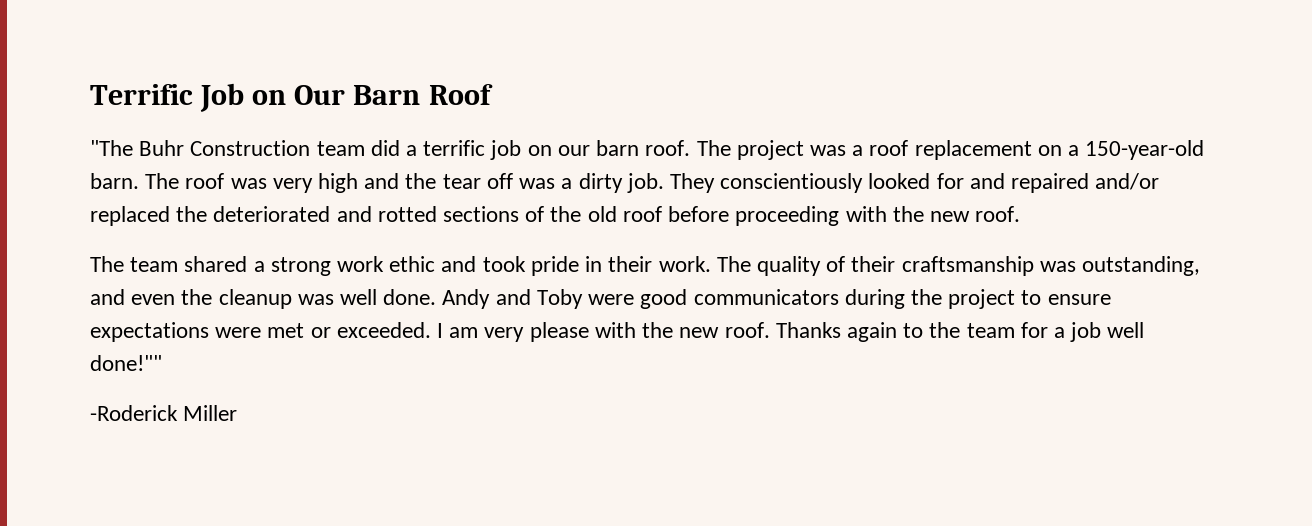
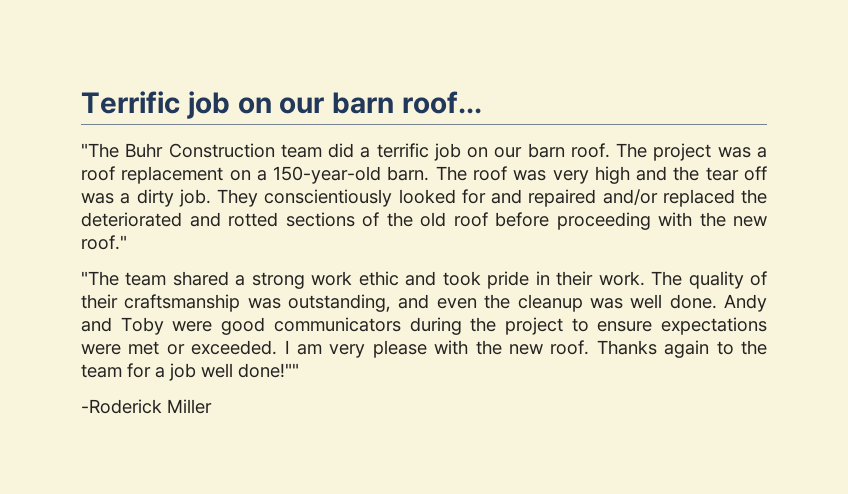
- Terrific Job on Our Barn Roof
+ Terrific job on our barn roof...
- They conscientiously looked for and repaired and/or replaced the deteriorated and rotted sections of the old roof before proceeding with the new roof.
- The team shared a strong work ethic and took pride in their work.
+ They conscientiously looked for and repaired and/or replaced the deteriorated and rotted sections of the old roof before proceeding with the new roof."
+ "The team shared a strong work ethic and took pride in their work.

